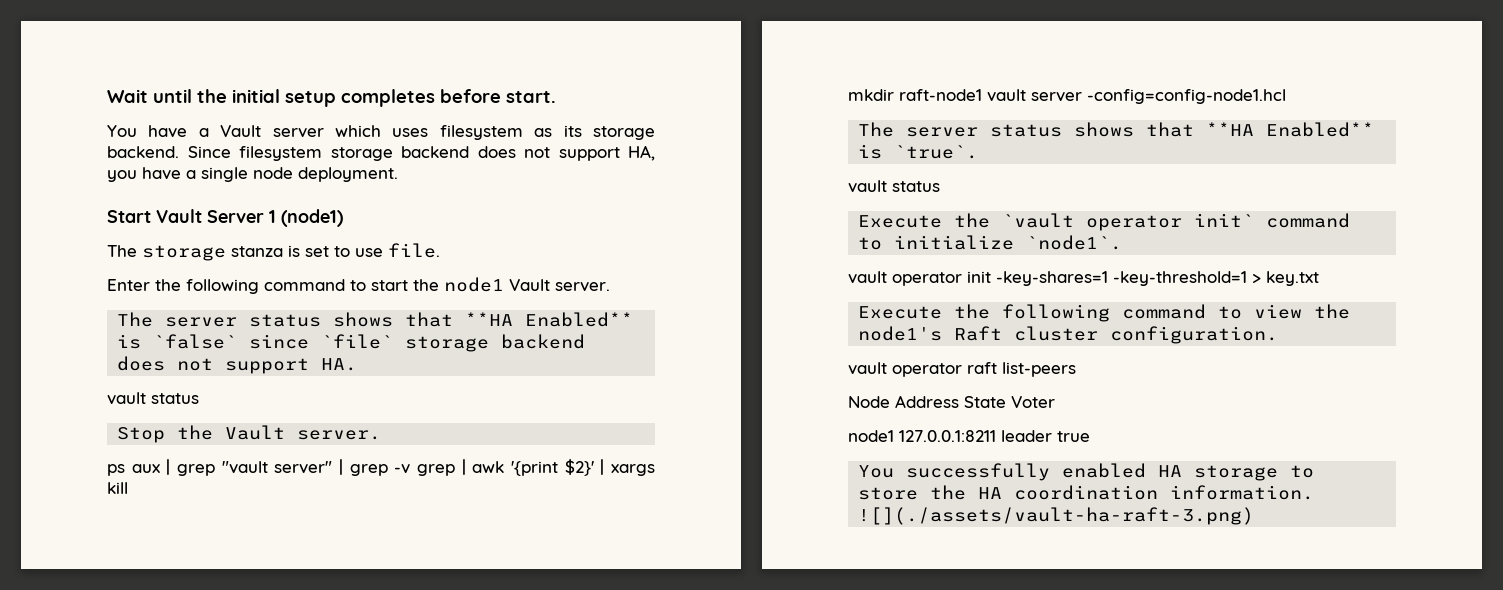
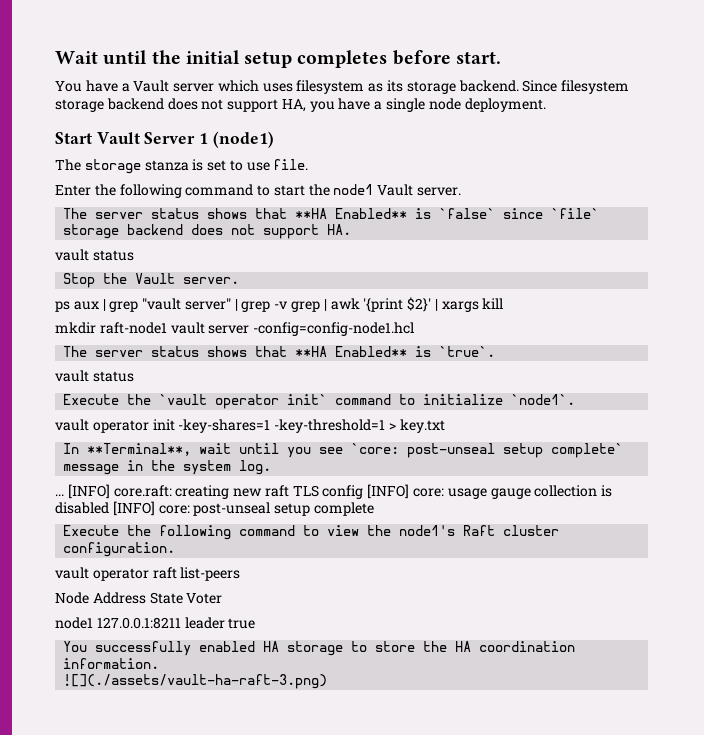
+ In **Terminal**, wait until you see `core: post-unseal setup complete` message in the system log.
+ ... [INFO] core.raft: creating new raft TLS config [INFO] core: usage gauge collection is disabled [INFO] core: post-unseal setup complete

